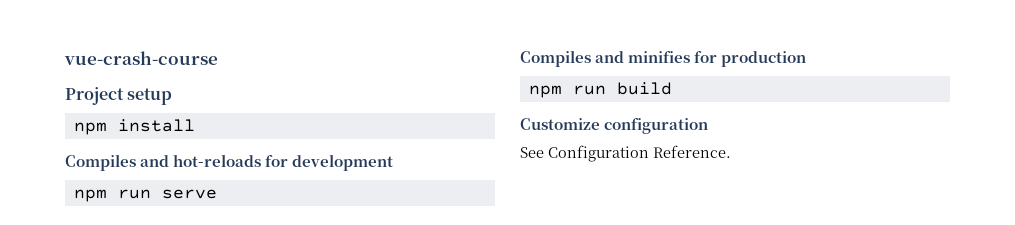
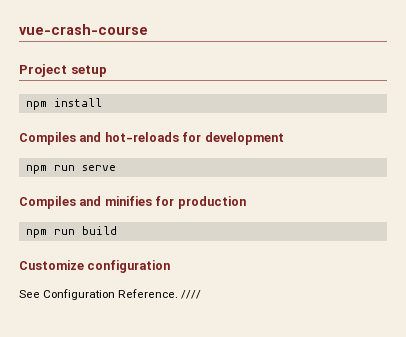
+ ////

